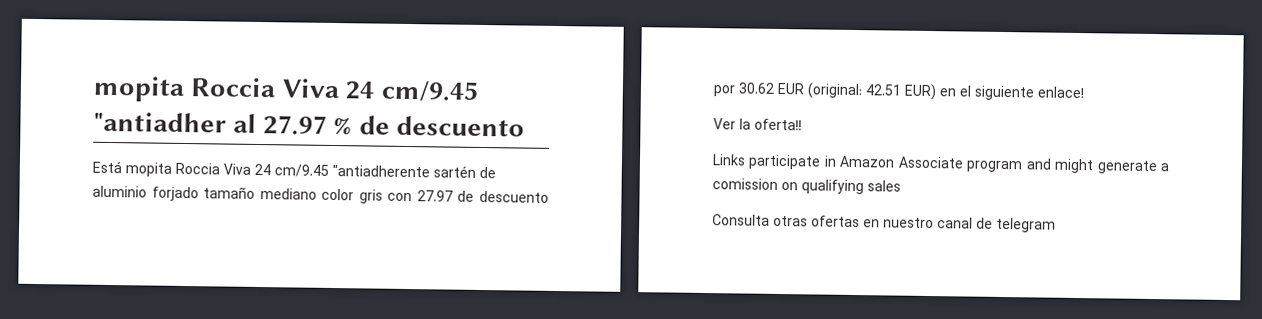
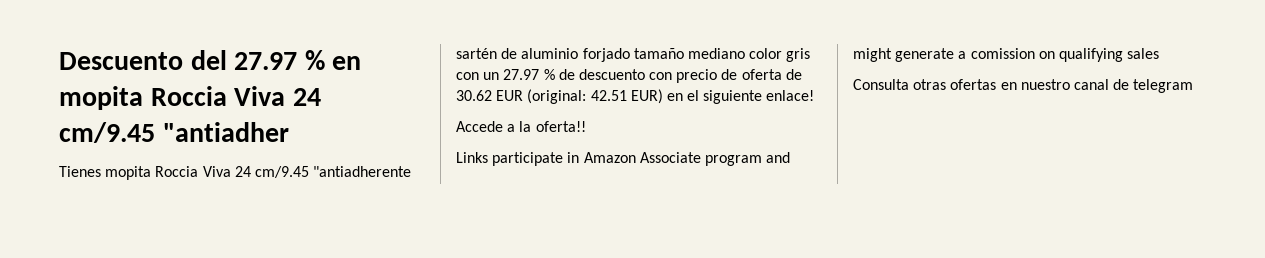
- mopita Roccia Viva 24 cm/9.45 "antiadher al 27.97 % de descuento
- Está mopita Roccia Viva 24 cm/9.45 "antiadherente sartén de aluminio forjado tamaño mediano color gris con 27.97 de descuento por 30.62 EUR (original: 42.51 EUR) en el siguiente enlace!
+ Descuento del 27.97 % en mopita Roccia Viva 24 cm/9.45 "antiadher
+ Tienes mopita Roccia Viva 24 cm/9.45 "antiadherente sartén de aluminio forjado tamaño mediano color gris con un 27.97 % de descuento con precio de oferta de 30.62 EUR (original: 42.51 EUR) en el siguiente enlace!
- Ver la oferta!!
+ Accede a la oferta!!

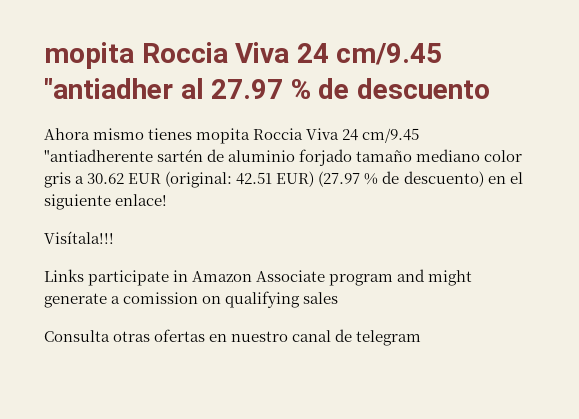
- Descuento del 27.97 % en mopita Roccia Viva 24 cm/9.45 "antiadher
- Tienes mopita Roccia Viva 24 cm/9.45 "antiadherente sartén de aluminio forjado tamaño mediano color gris con un 27.97 % de descuento con precio de oferta de 30.62 EUR (original: 42.51 EUR) en el siguiente enlace!
+ mopita Roccia Viva 24 cm/9.45 "antiadher al 27.97 % de descuento
+ Ahora mismo tienes mopita Roccia Viva 24 cm/9.45 "antiadherente sartén de aluminio forjado tamaño mediano color gris a 30.62 EUR (original: 42.51 EUR) (27.97 % de descuento) en el siguiente enlace!
- Accede a la oferta!!
+ Visítala!!!

